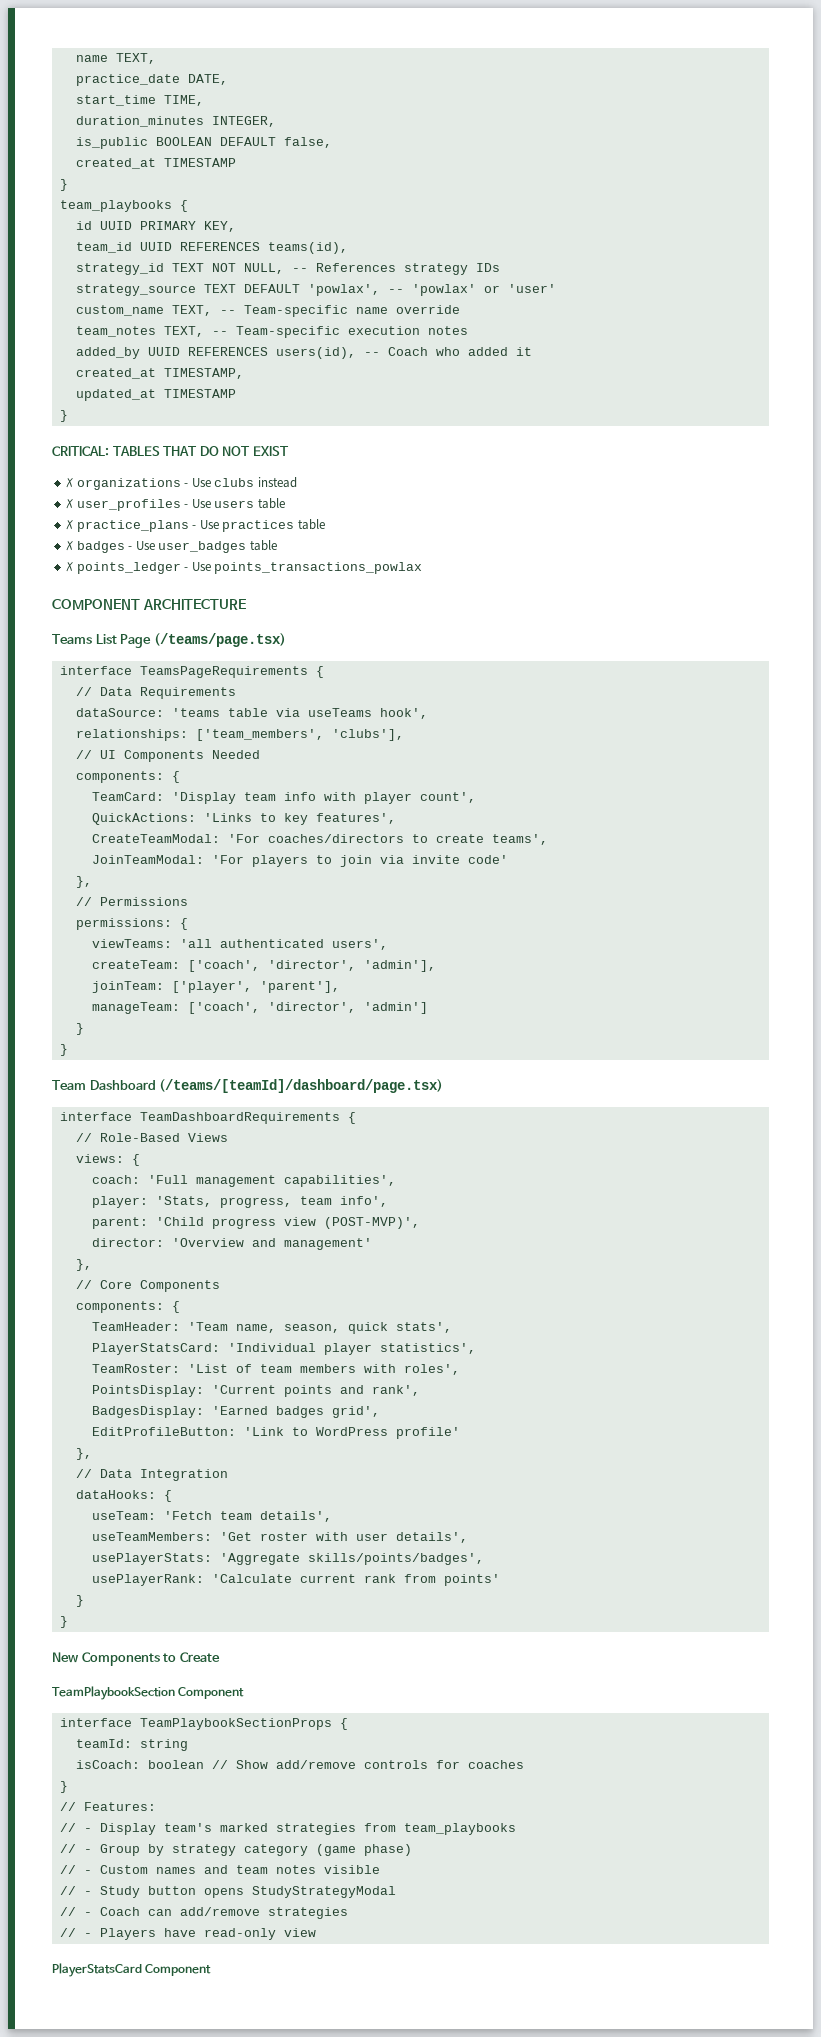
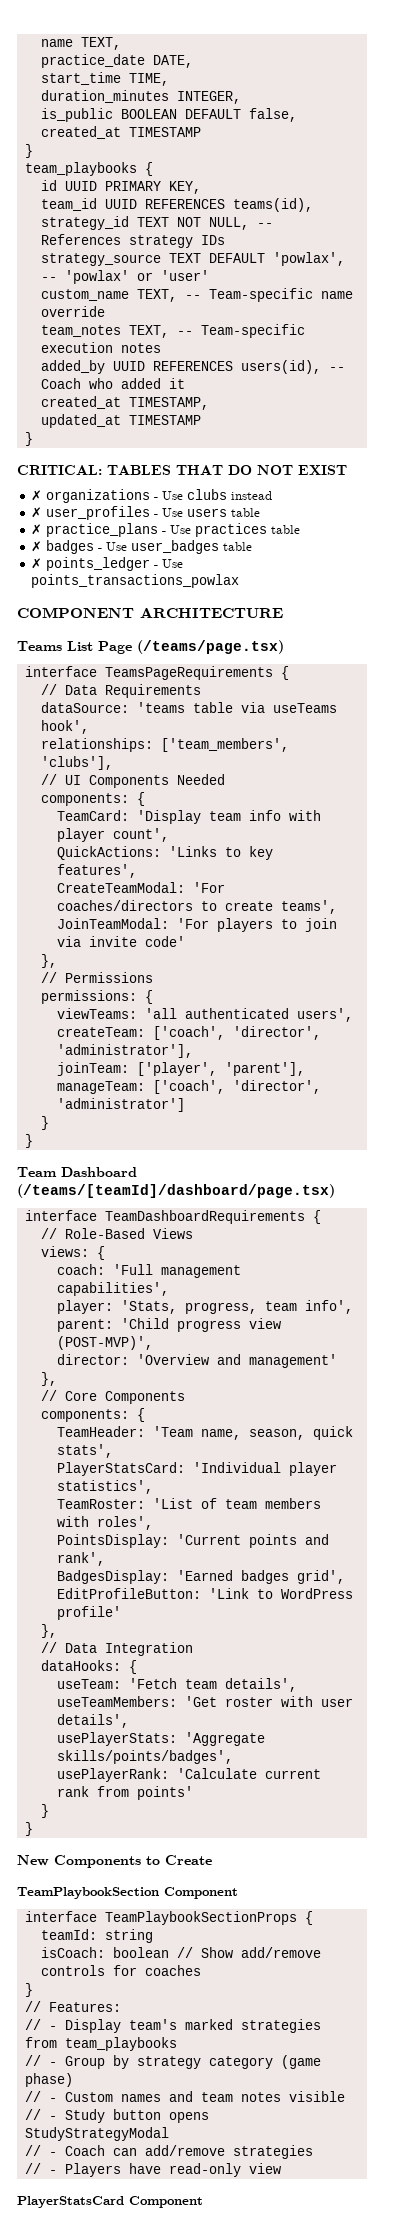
- createTeam: ['coach', 'director', 'admin'],
+ createTeam: ['coach', 'director', 'administrator'],
- manageTeam: ['coach', 'director', 'admin']
+ manageTeam: ['coach', 'director', 'administrator']

